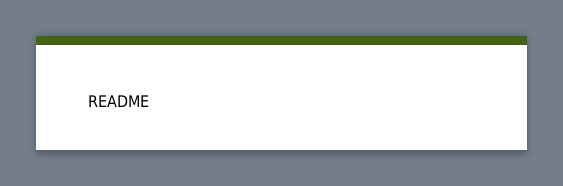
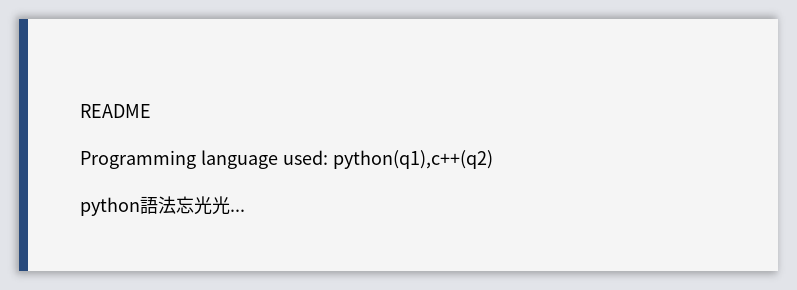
+ Programming language used: python(q1),c++(q2)
+ python語法忘光光...

